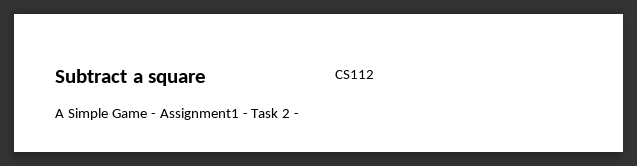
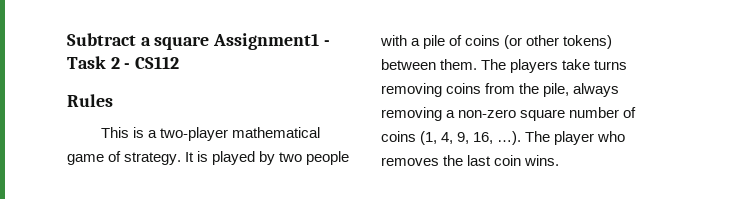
- Subtract a square
- A Simple Game - Assignment1 - Task 2 - CS112
+ Subtract a square Assignment1 - Task 2 - CS112
+ Rules
+ This is a two-player mathematical game of strategy. It is played by two people with a pile of coins (or other tokens) between them. The players take turns removing coins from the pile, always removing a non-zero square number of coins (1, 4, 9, 16, …). The player who removes the last coin wins.

